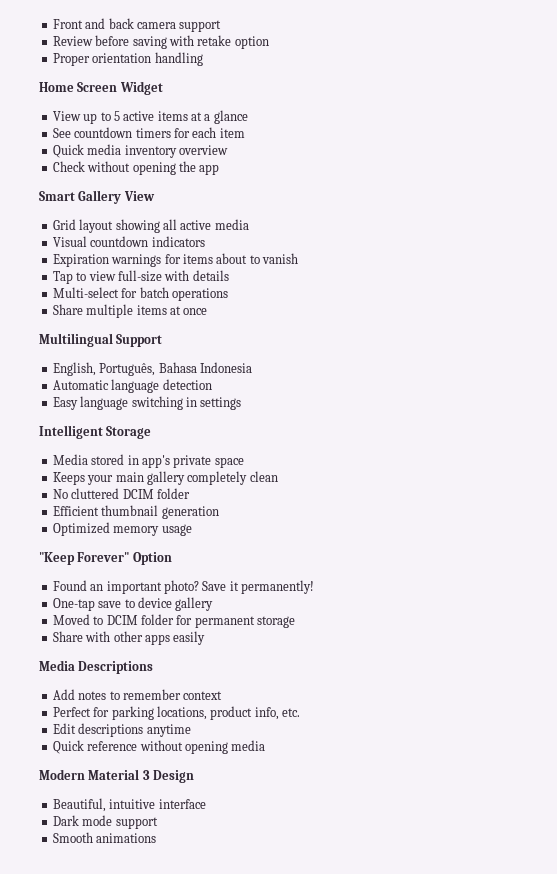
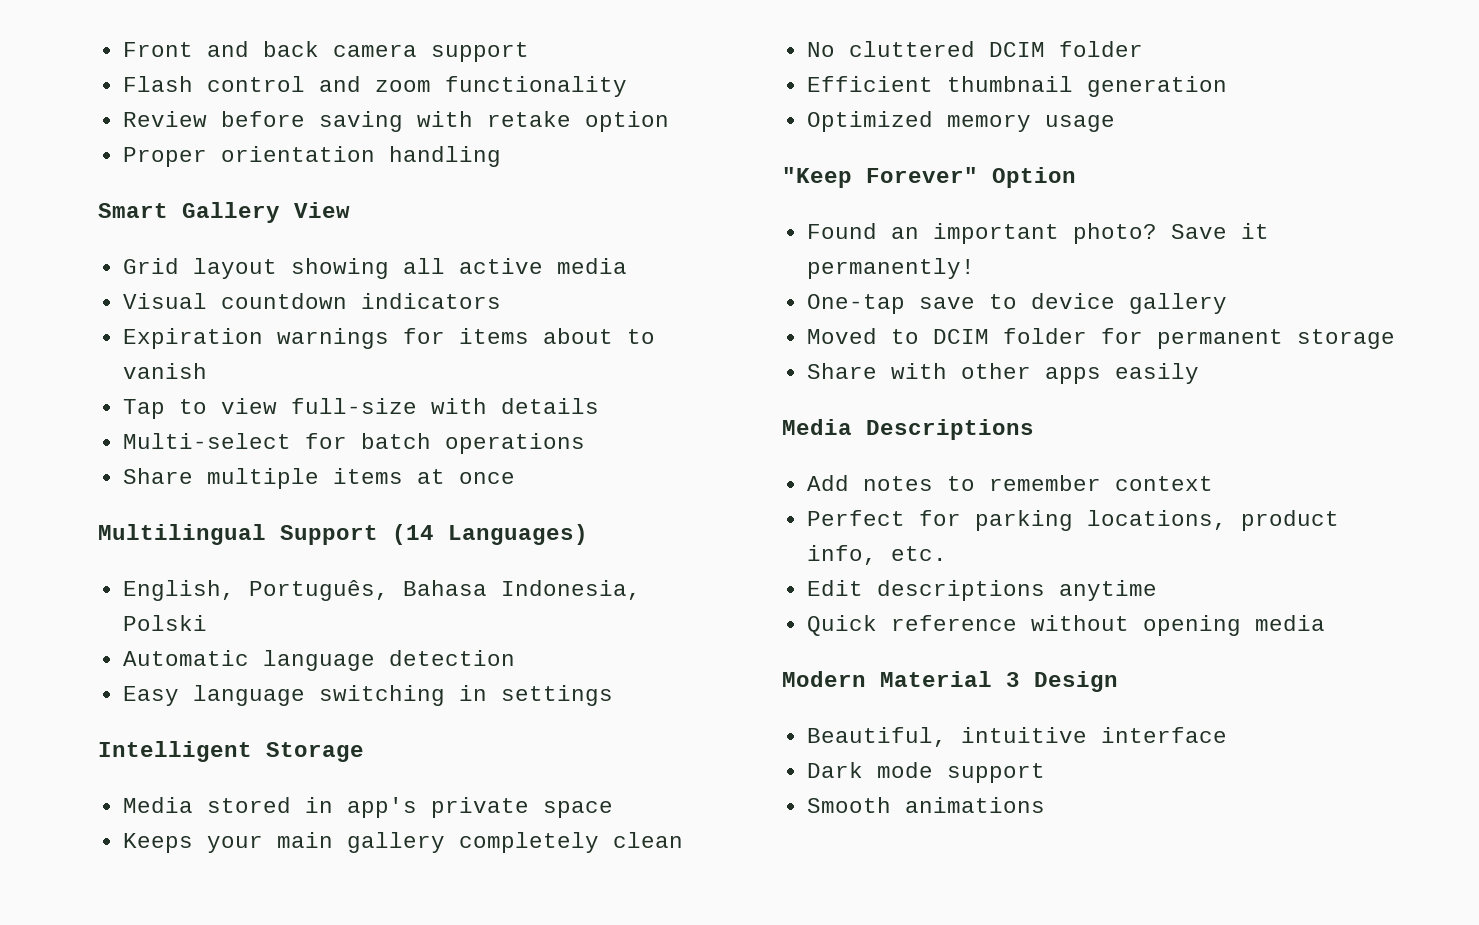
+ Flash control and zoom functionality
- Home Screen Widget
- View up to 5 active items at a glance
- See countdown timers for each item
- Quick media inventory overview
- Check without opening the app
- Multilingual Support
+ Multilingual Support (14 Languages)
- English, Português, Bahasa Indonesia
+ English, Português, Bahasa Indonesia, Polski

